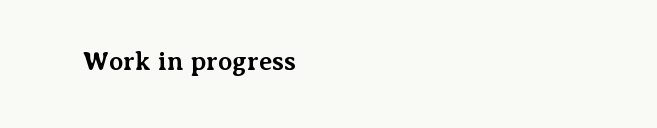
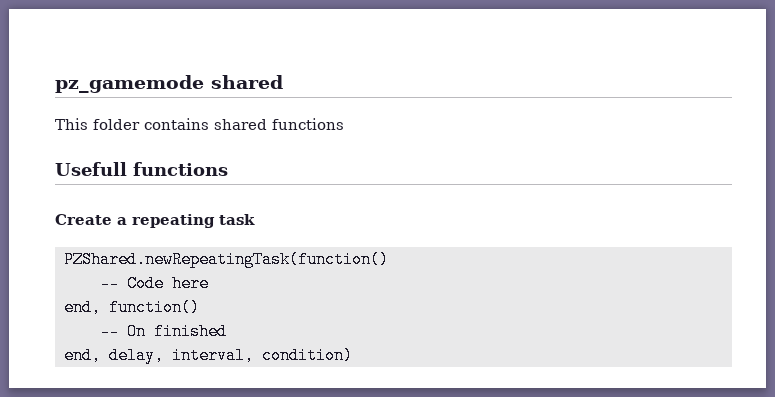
- Work in progress
+ pz_gamemode shared
+ This folder contains shared functions
+ Usefull functions
+ Create a repeating task
+ PZShared.newRepeatingTask(function()
+ -- Code here
+ end, function()
+ -- On finished
+ end, delay, interval, condition)

